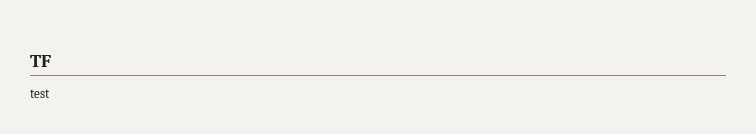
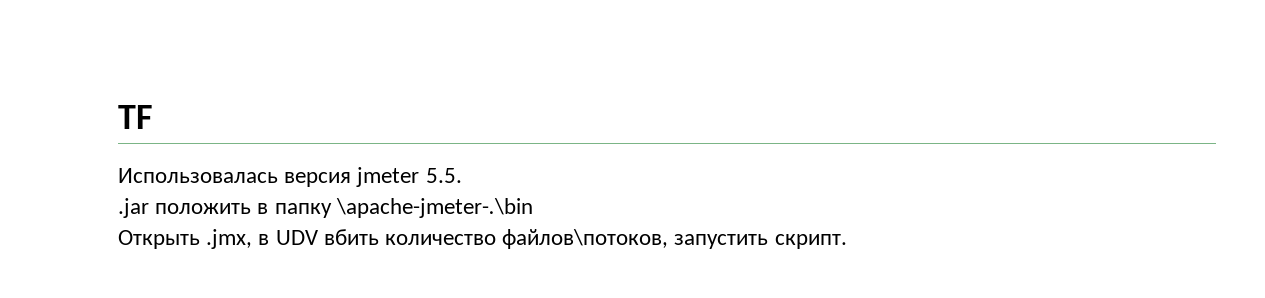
- test
+ Использовалась версия jmeter 5.5.
+ .jar положить в папку \apache-jmeter-.\bin
+ Открыть .jmx, в UDV вбить количество файлов\потоков, запустить скрипт.

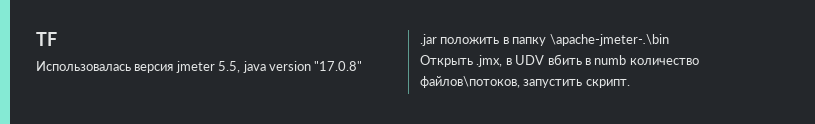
- Использовалась версия jmeter 5.5.
+ Использовалась версия jmeter 5.5, java version "17.0.8"
- Открыть .jmx, в UDV вбить количество файлов\потоков, запустить скрипт.
+ Открыть .jmx, в UDV вбить в numb количество файлов\потоков, запустить скрипт.

